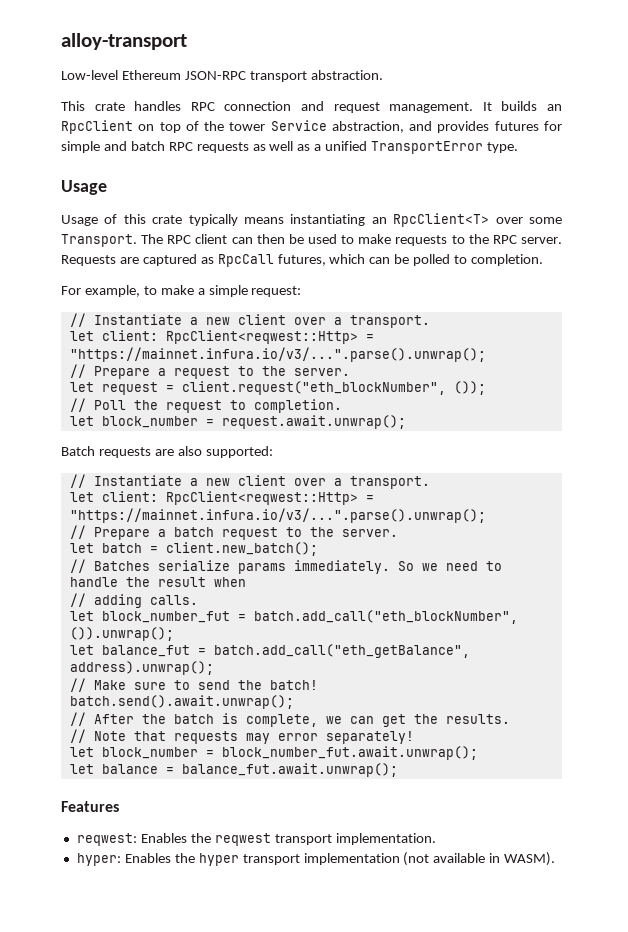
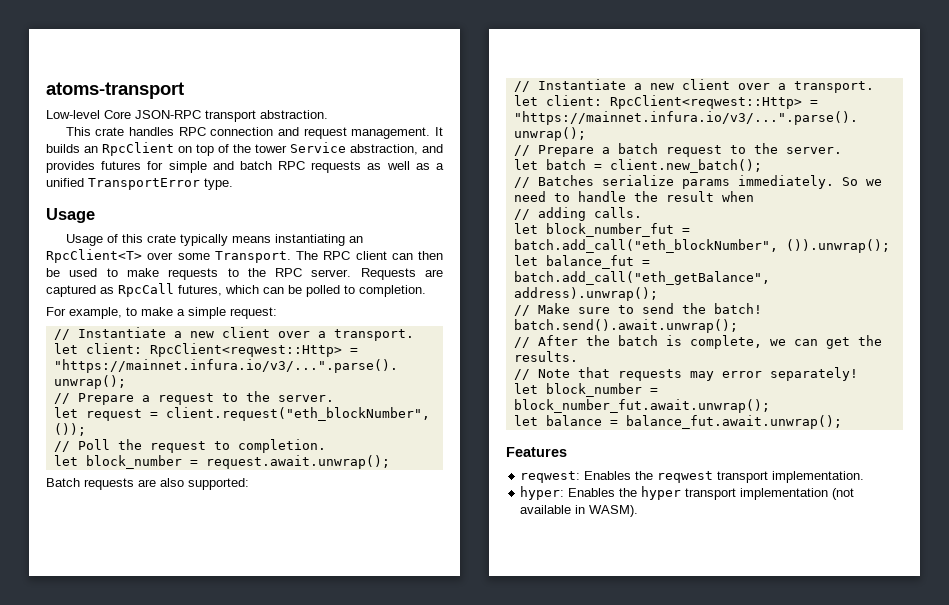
- alloy-transport
+ atoms-transport
- Low-level Ethereum JSON-RPC transport abstraction.
+ Low-level Core JSON-RPC transport abstraction.

